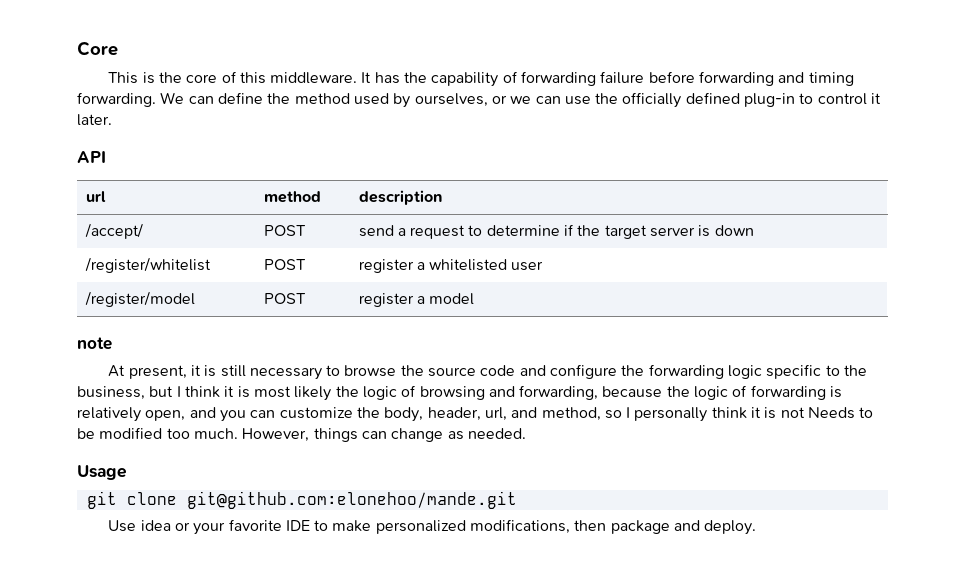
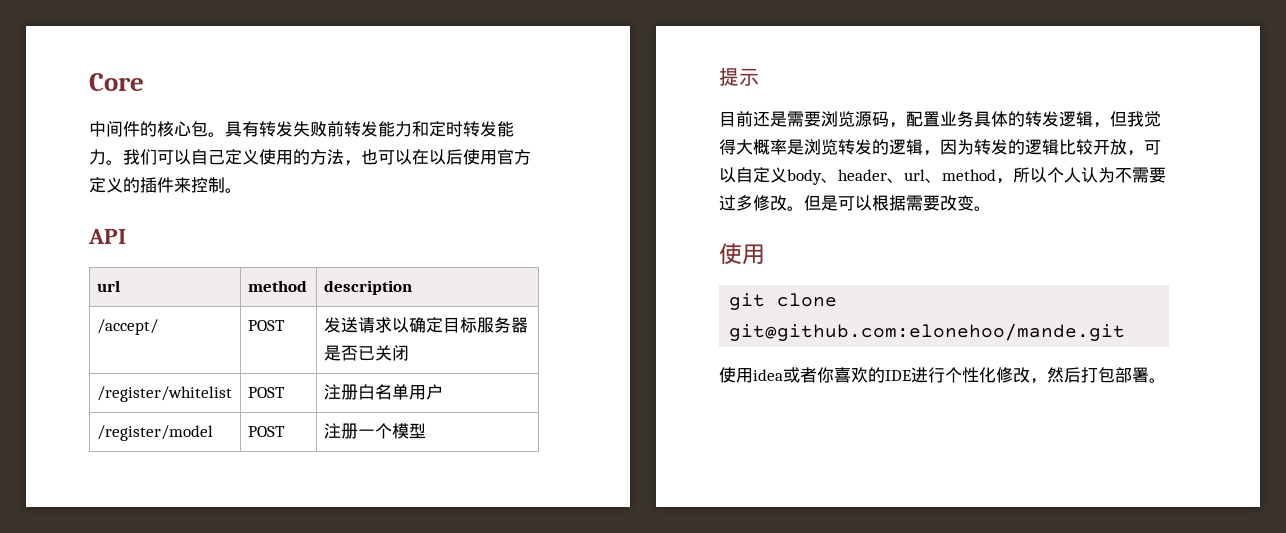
- This is the core of this middleware. It has the capability of forwarding failure before forwarding and timing forwarding. We can define the method used by ourselves, or we can use the officially defined plug-in to control it later.
+ 中间件的核心包。具有转发失败前转发能力和定时转发能力。我们可以自己定义使用的方法，也可以在以后使用官方定义的插件来控制。
- /accept/ | POST | send a request to determine if the target server is down
- /register/whitelist | POST | register a whitelisted user
- /register/model | POST | register a model
- note
- At present, it is still necessary to browse the source code and configure the forwarding logic specific to the business, but I think it is most likely the logic of browsing and forwarding, because the logic of forwarding is relatively open, and you can customize the body, header, url, and method, so I personally think it is not Needs to be modified too much. However, things can change as needed.
- Usage
+ /accept/ | POST | 发送请求以确定目标服务器是否已关闭
+ /register/whitelist | POST | 注册白名单用户
+ /register/model | POST | 注册一个模型
+ 提示
+ 目前还是需要浏览源码，配置业务具体的转发逻辑，但我觉得大概率是浏览转发的逻辑，因为转发的逻辑比较开放，可以自定义body、header、url、method，所以个人认为不需要过多修改。但是可以根据需要改变。
+ 使用
  git clone git@github.com:elonehoo/mande.git
- Use idea or your favorite IDE to make personalized modifications, then package and deploy.
+ 使用idea或者你喜欢的IDE进行个性化修改，然后打包部署。

